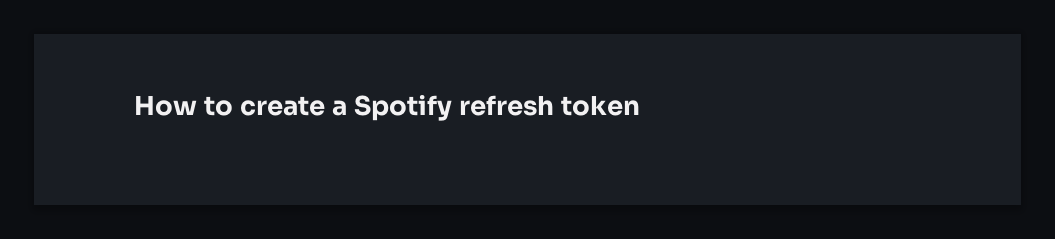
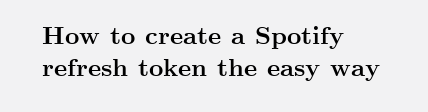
- How to create a Spotify refresh token
+ How to create a Spotify refresh token the easy way

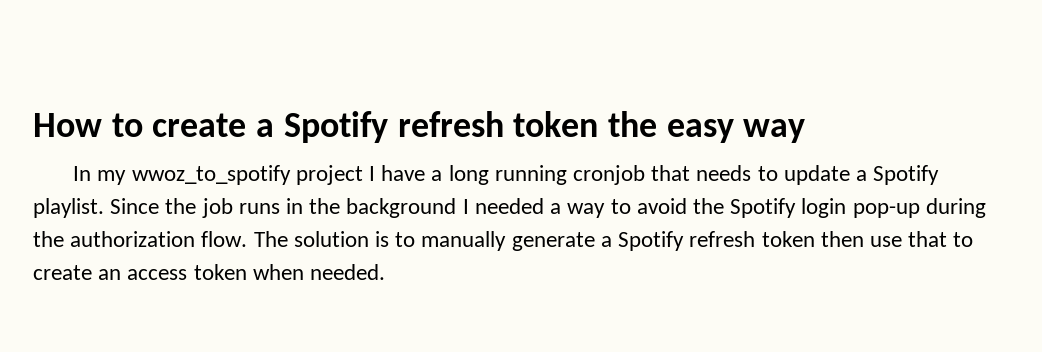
+ In my wwoz_to_spotify project I have a long running cronjob that needs to update a Spotify playlist. Since the job runs in the background I needed a way to avoid the Spotify login pop-up during the authorization flow. The solution is to manually generate a Spotify refresh token then use that to create an access token when needed.

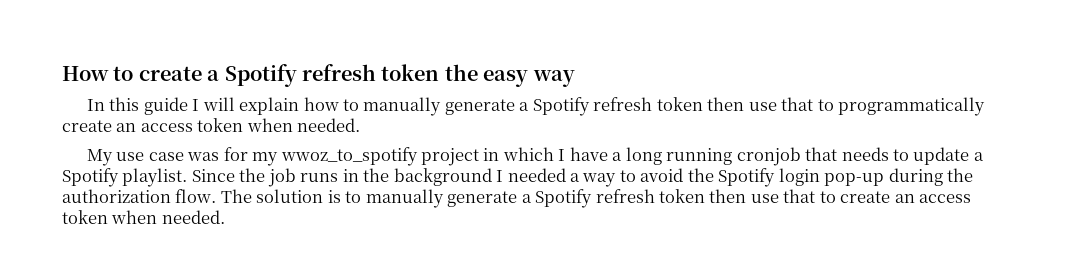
- In my wwoz_to_spotify project I have a long running cronjob that needs to update a Spotify playlist.
+ In this guide I will explain how to manually generate a Spotify refresh token then use that to programmatically create an access token when needed.
+ My use case was for my wwoz_to_spotify project in which I have a long running cronjob that needs to update a Spotify playlist.

